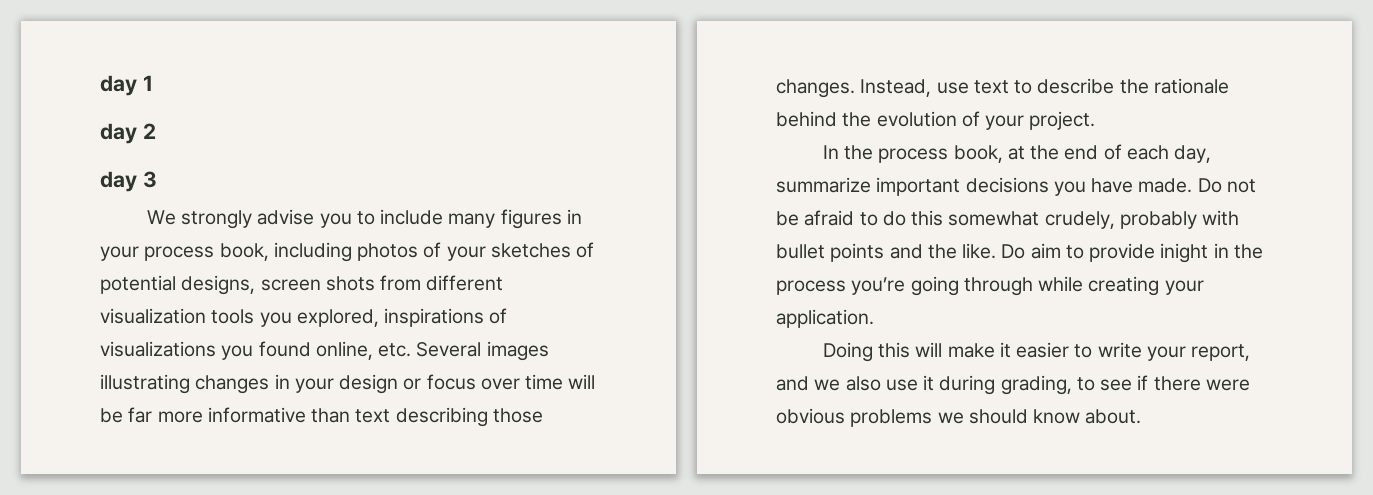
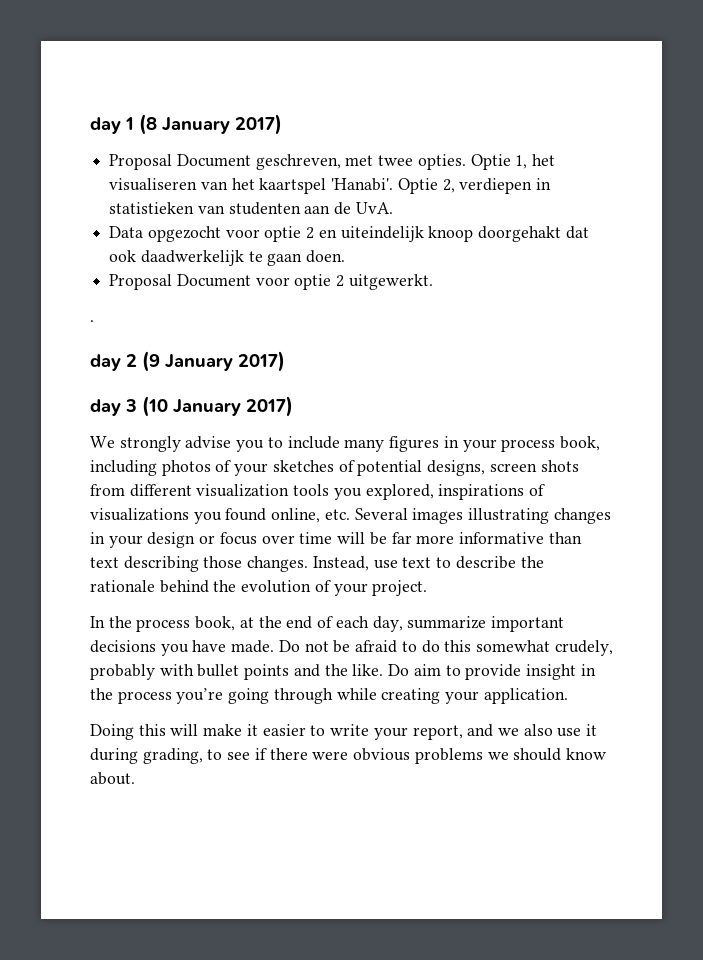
- day 1
+ day 1 (8 January 2017)
+ Proposal Document geschreven, met twee opties. Optie 1, het visualiseren van het kaartspel 'Hanabi'. Optie 2, verdiepen in statistieken van studenten aan de UvA.
+ Data opgezocht voor optie 2 en uiteindelijk knoop doorgehakt dat ook daadwerkelijk te gaan doen.
+ Proposal Document voor optie 2 uitgewerkt.
+ .
- day 2
+ day 2 (9 January 2017)
- day 3
+ day 3 (10 January 2017)
- Do aim to provide inight in the process you’re going through while creating your application.
+ Do aim to provide insight in the process you’re going through while creating your application.

